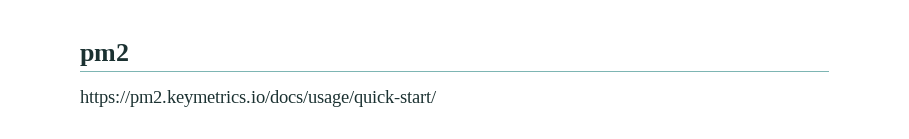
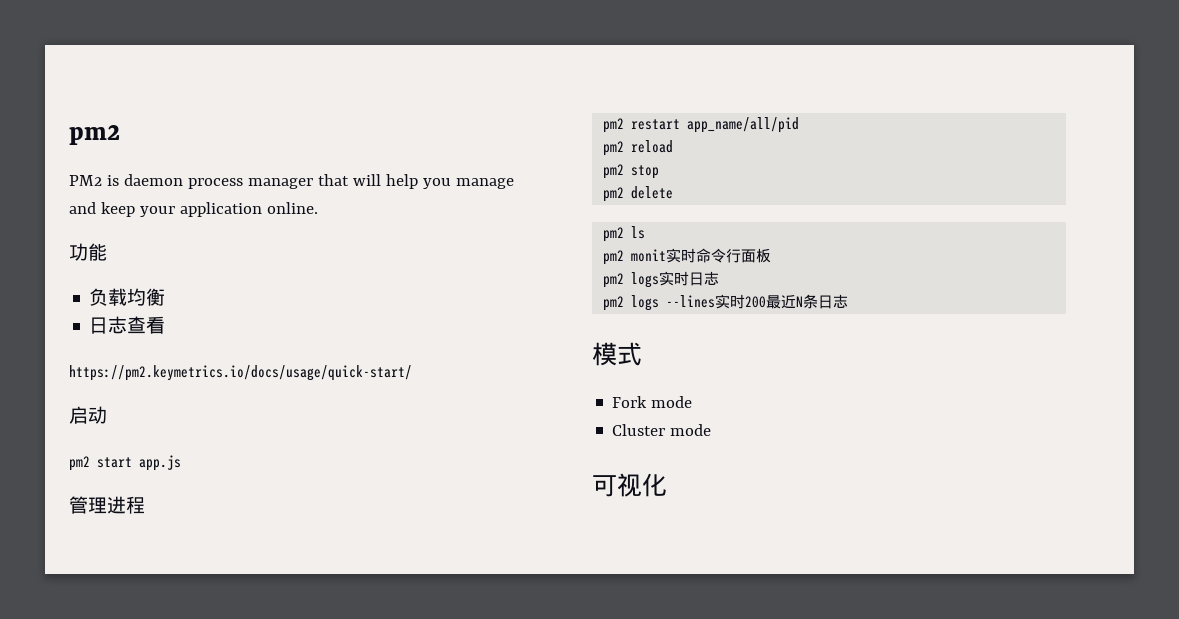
+ PM2 is daemon process manager that will help you manage and keep your application online.
+ 功能
+ 负载均衡
+ 日志查看
  https://pm2.keymetrics.io/docs/usage/quick-start/
+ 启动
+ pm2 start app.js
+ 管理进程
+ pm2 restart app_name/all/pid
+ pm2 reload
+ pm2 stop
+ pm2 delete
+ pm2 ls
+ pm2 monit实时命令行面板
+ pm2 logs实时日志
+ pm2 logs --lines实时200最近N条日志
+ 模式
+ Fork mode
+ Cluster mode
+ 可视化

